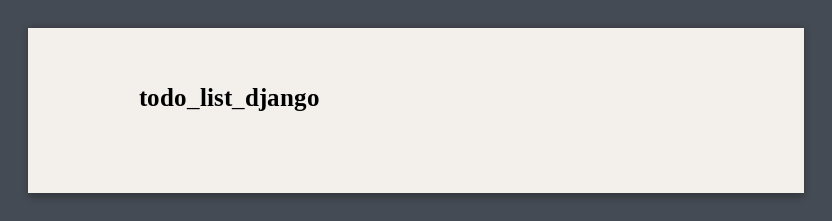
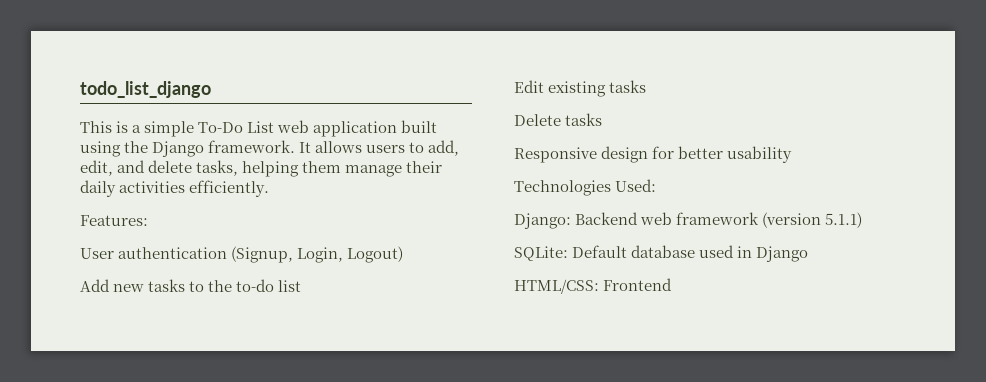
+ This is a simple To-Do List web application built using the Django framework. It allows users to add, edit, and delete tasks, helping them manage their daily activities efficiently.
+ Features:
+ User authentication (Signup, Login, Logout)
+ Add new tasks to the to-do list
+ Edit existing tasks
+ Delete tasks
+ Responsive design for better usability
+ Technologies Used:
+ Django: Backend web framework (version 5.1.1)
+ SQLite: Default database used in Django
+ HTML/CSS: Frontend

